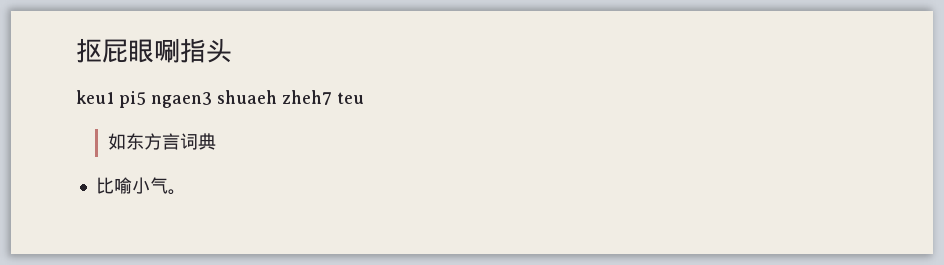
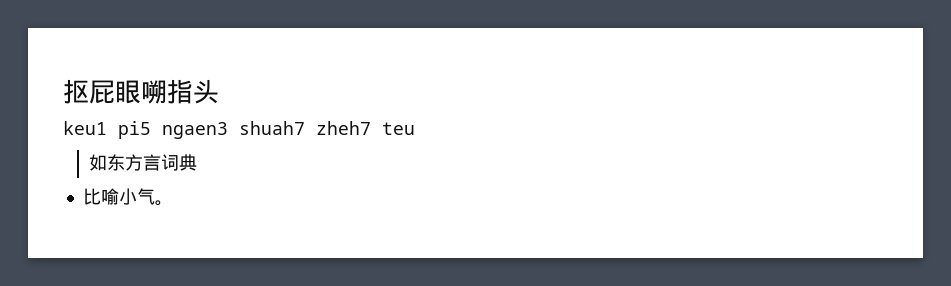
- 抠屁眼唰指头
+ 抠屁眼嗍指头
- keu1 pi5 ngaen3 shuaeh zheh7 teu
+ keu1 pi5 ngaen3 shuah7 zheh7 teu

